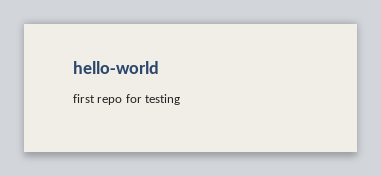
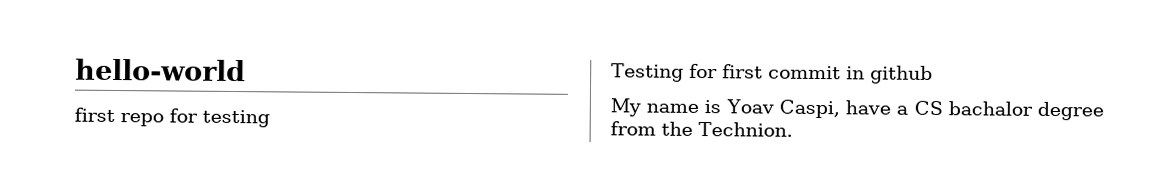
+ Testing for first commit in github
+ My name is Yoav Caspi, have a CS bachalor degree from the Technion.

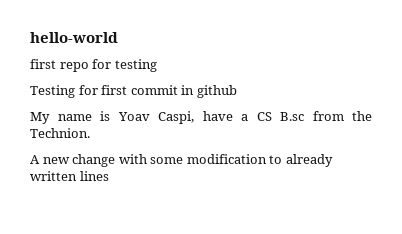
- My name is Yoav Caspi, have a CS bachalor degree from the Technion.
+ My name is Yoav Caspi, have a CS B.sc from the Technion.
+ A new change with some modification to already written lines

